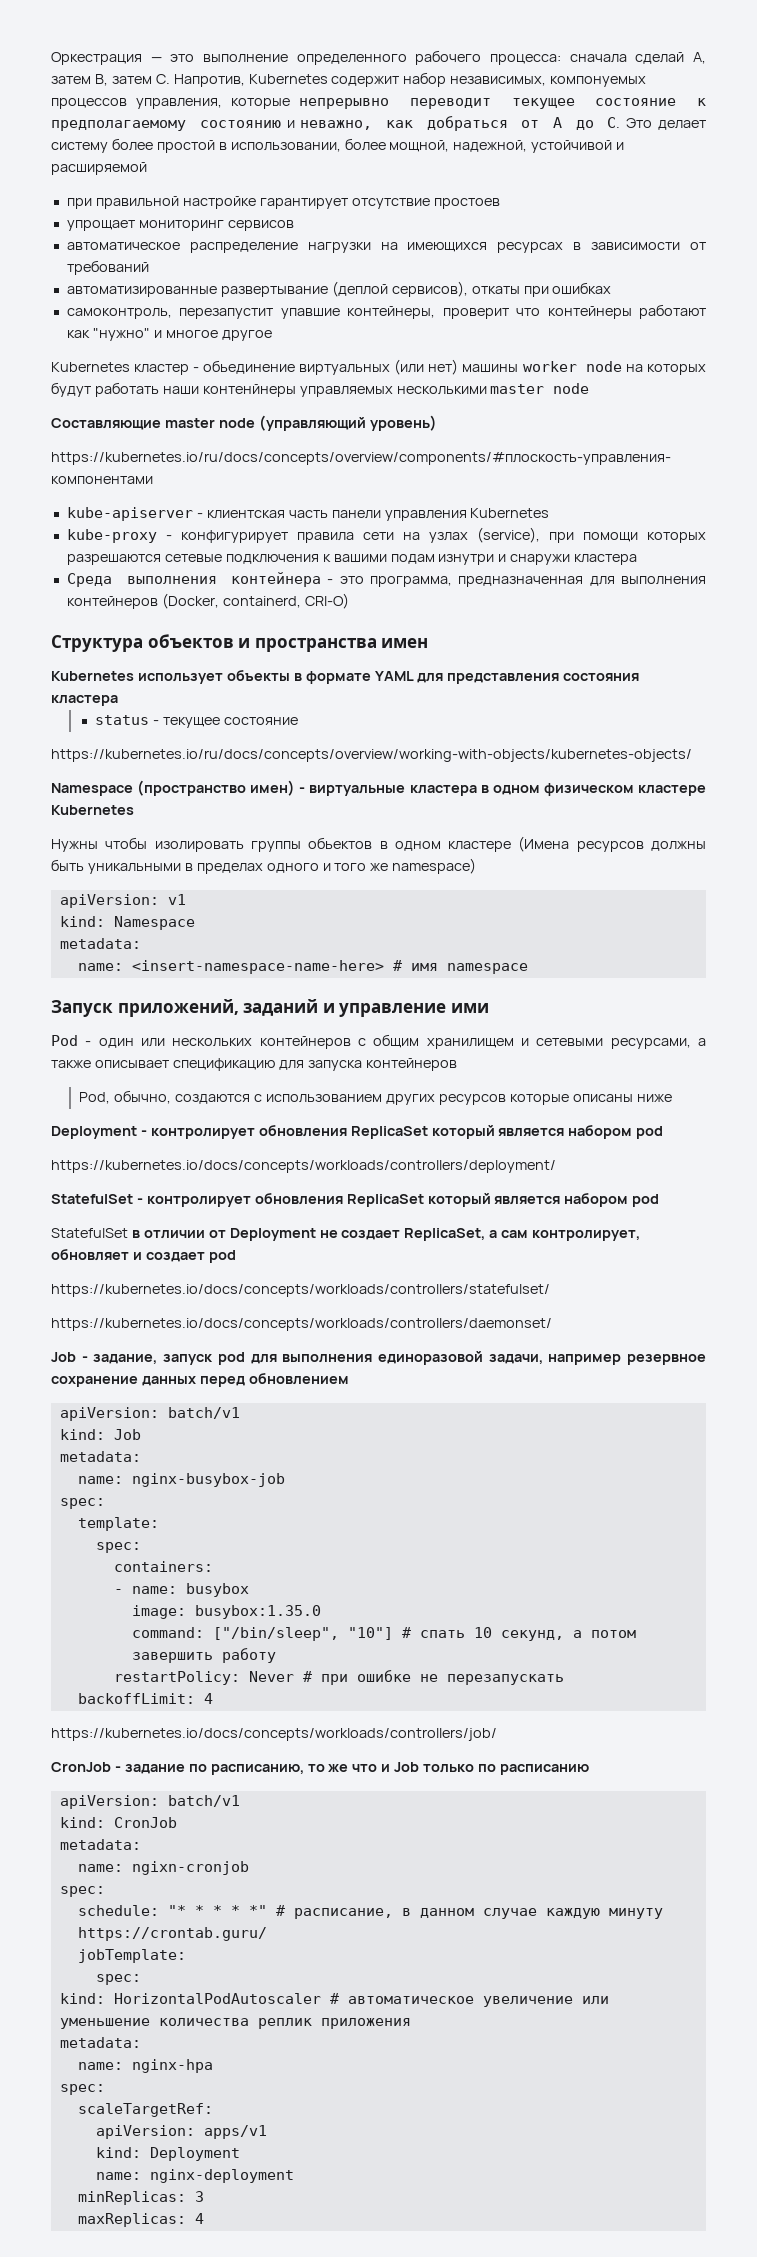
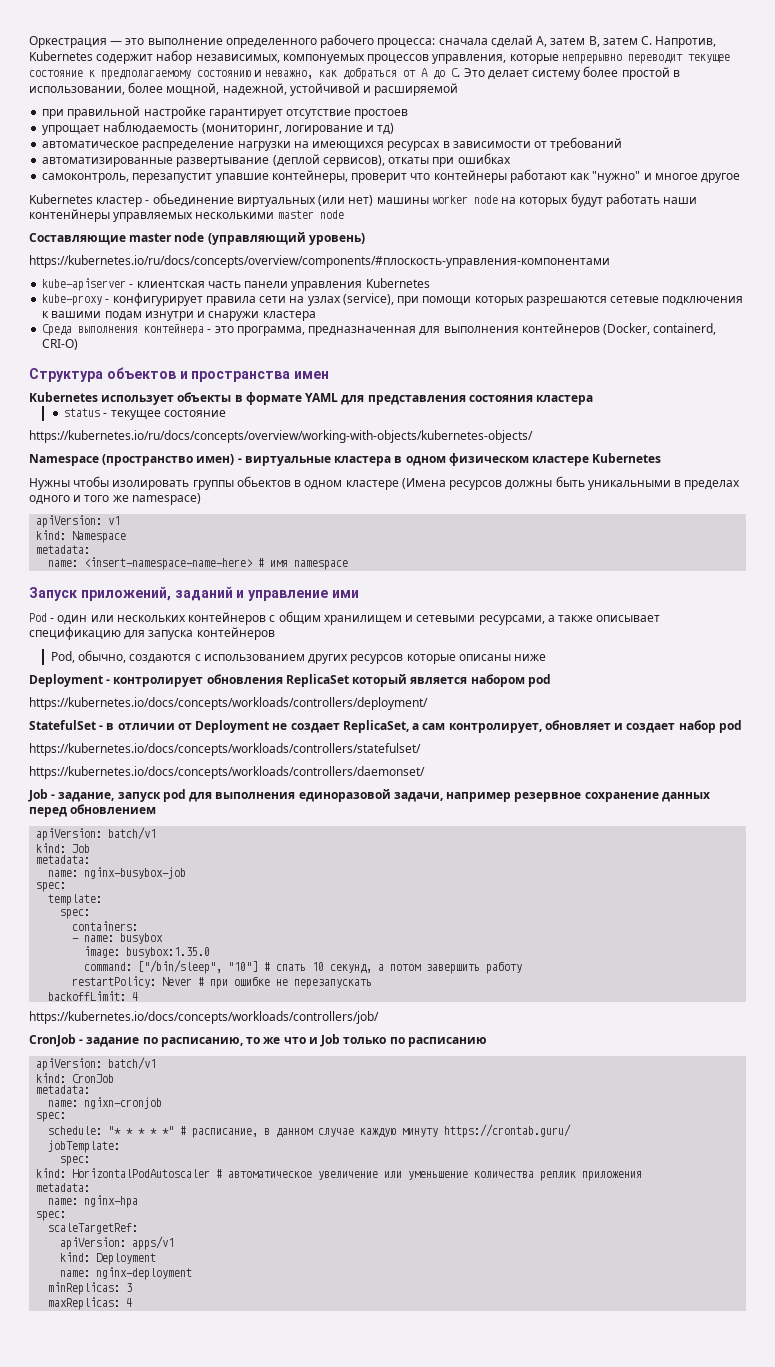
- упрощает мониторинг сервисов
+ упрощает наблюдаемость (мониторинг, логирование и тд)
- StatefulSet - контролирует обновления ReplicaSet который является набором pod
- StatefulSet в отличии от Deployment не создает ReplicaSet, а сам контролирует, обновляет и создает pod
+ StatefulSet - в отличии от Deployment не создает ReplicaSet, а сам контролирует, обновляет и создает набор pod

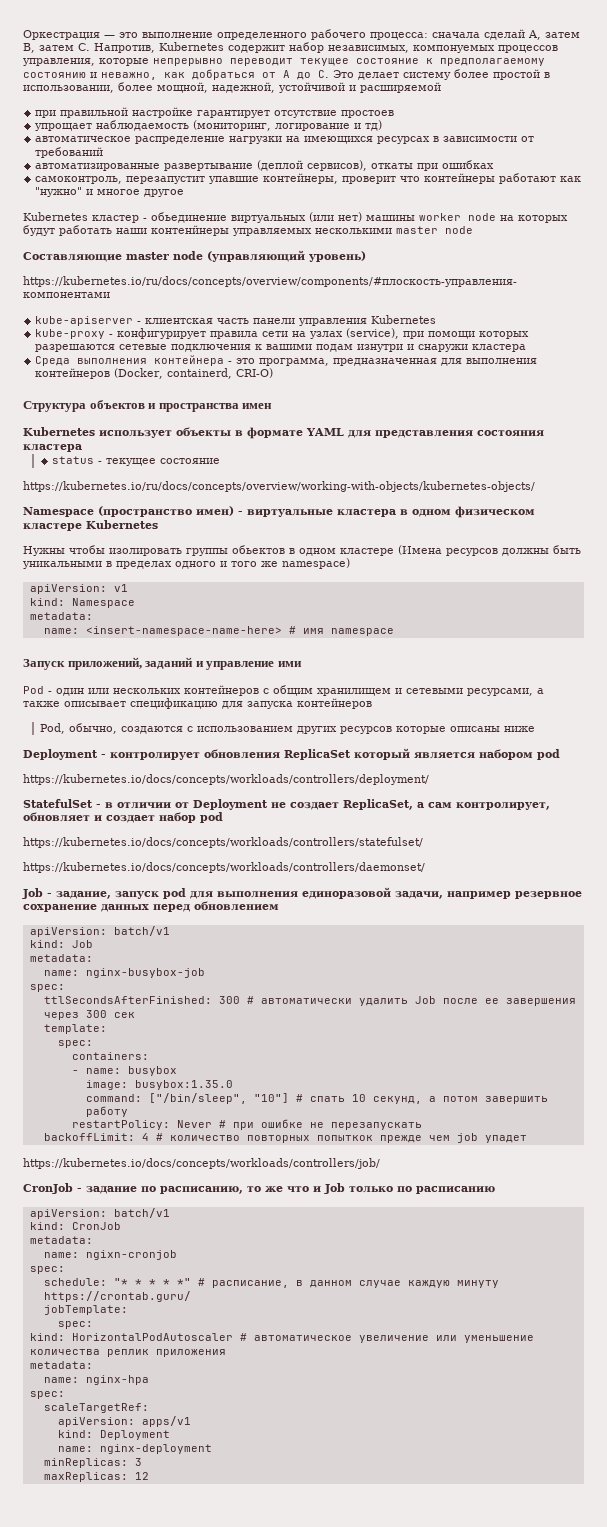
+ ttlSecondsAfterFinished: 300 # автоматически удалить Job после ее завершения через 300 сек
- backoffLimit: 4
+ backoffLimit: 4 # количество повторных попыткок прежде чем job упадет
- maxReplicas: 4
+ maxReplicas: 12

